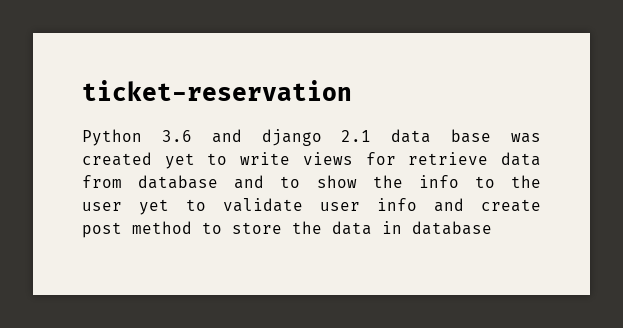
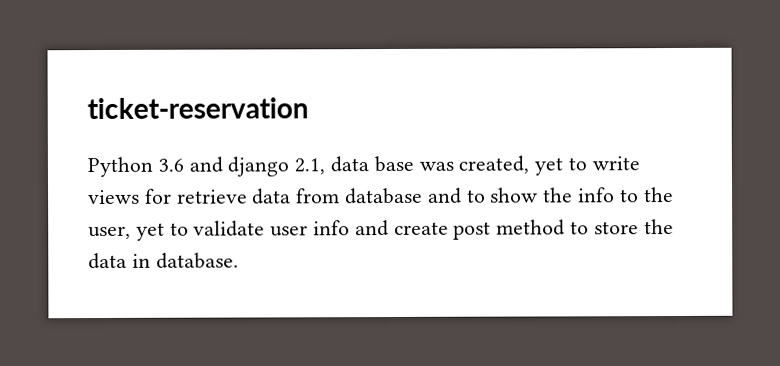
- Python 3.6 and django 2.1 data base was created yet to write views for retrieve data from database and to show the info to the user yet to validate user info and create post method to store the data in database
+ Python 3.6 and django 2.1, data base was created, yet to write views for retrieve data from database and to show the info to the user, yet to validate user info and create post method to store the data in database.

